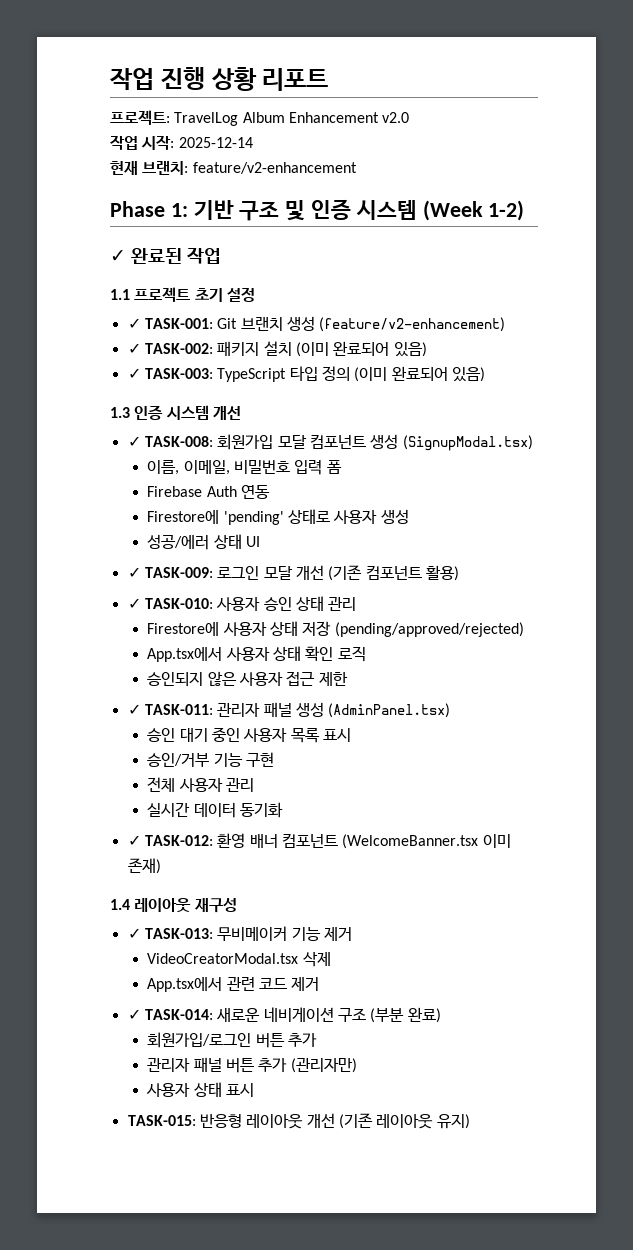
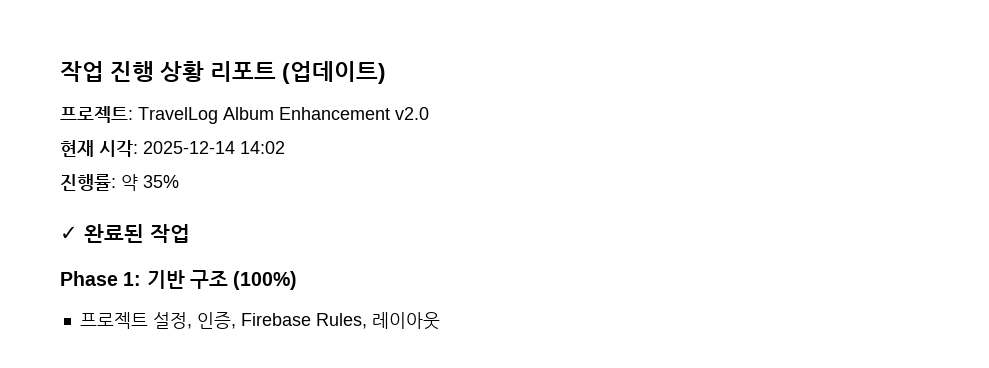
- 작업 진행 상황 리포트
+ 작업 진행 상황 리포트 (업데이트)
- 작업 시작: 2025-12-14
- 현재 브랜치: feature/v2-enhancement
- Phase 1: 기반 구조 및 인증 시스템 (Week 1-2)
+ 현재 시각: 2025-12-14 14:02
+ 진행률: 약 35%
  ✓ 완료된 작업
- 1.1 프로젝트 초기 설정
- ✓ TASK-001: Git 브랜치 생성 (feature/v2-enhancement)
- ✓ TASK-002: 패키지 설치 (이미 완료되어 있음)
- ✓ TASK-003: TypeScript 타입 정의 (이미 완료되어 있음)
- 1.3 인증 시스템 개선
- ✓ TASK-008: 회원가입 모달 컴포넌트 생성 (SignupModal.tsx)
- 이름, 이메일, 비밀번호 입력 폼
- Firebase Auth 연동
- Firestore에 'pending' 상태로 사용자 생성
- 성공/에러 상태 UI
- ✓ TASK-009: 로그인 모달 개선 (기존 컴포넌트 활용)
- ✓ TASK-010: 사용자 승인 상태 관리
- Firestore에 사용자 상태 저장 (pending/approved/rejected)
- App.tsx에서 사용자 상태 확인 로직
- 승인되지 않은 사용자 접근 제한
- ✓ TASK-011: 관리자 패널 생성 (AdminPanel.tsx)
- 승인 대기 중인 사용자 목록 표시
- 승인/거부 기능 구현
- 전체 사용자 관리
- 실시간 데이터 동기화
- ✓ TASK-012: 환영 배너 컴포넌트 (WelcomeBanner.tsx 이미 존재)
- 1.4 레이아웃 재구성
- ✓ TASK-013: 무비메이커 기능 제거
- VideoCreatorModal.tsx 삭제
- App.tsx에서 관련 코드 제거
- ✓ TASK-014: 새로운 네비게이션 구조 (부분 완료)
- 회원가입/로그인 버튼 추가
- 관리자 패널 버튼 추가 (관리자만)
- 사용자 상태 표시
- TASK-015: 반응형 레이아웃 개선 (기존 레이아웃 유지)
+ Phase 1: 기반 구조 (100%)
+ 프로젝트 설정, 인증, Firebase Rules, 레이아웃

